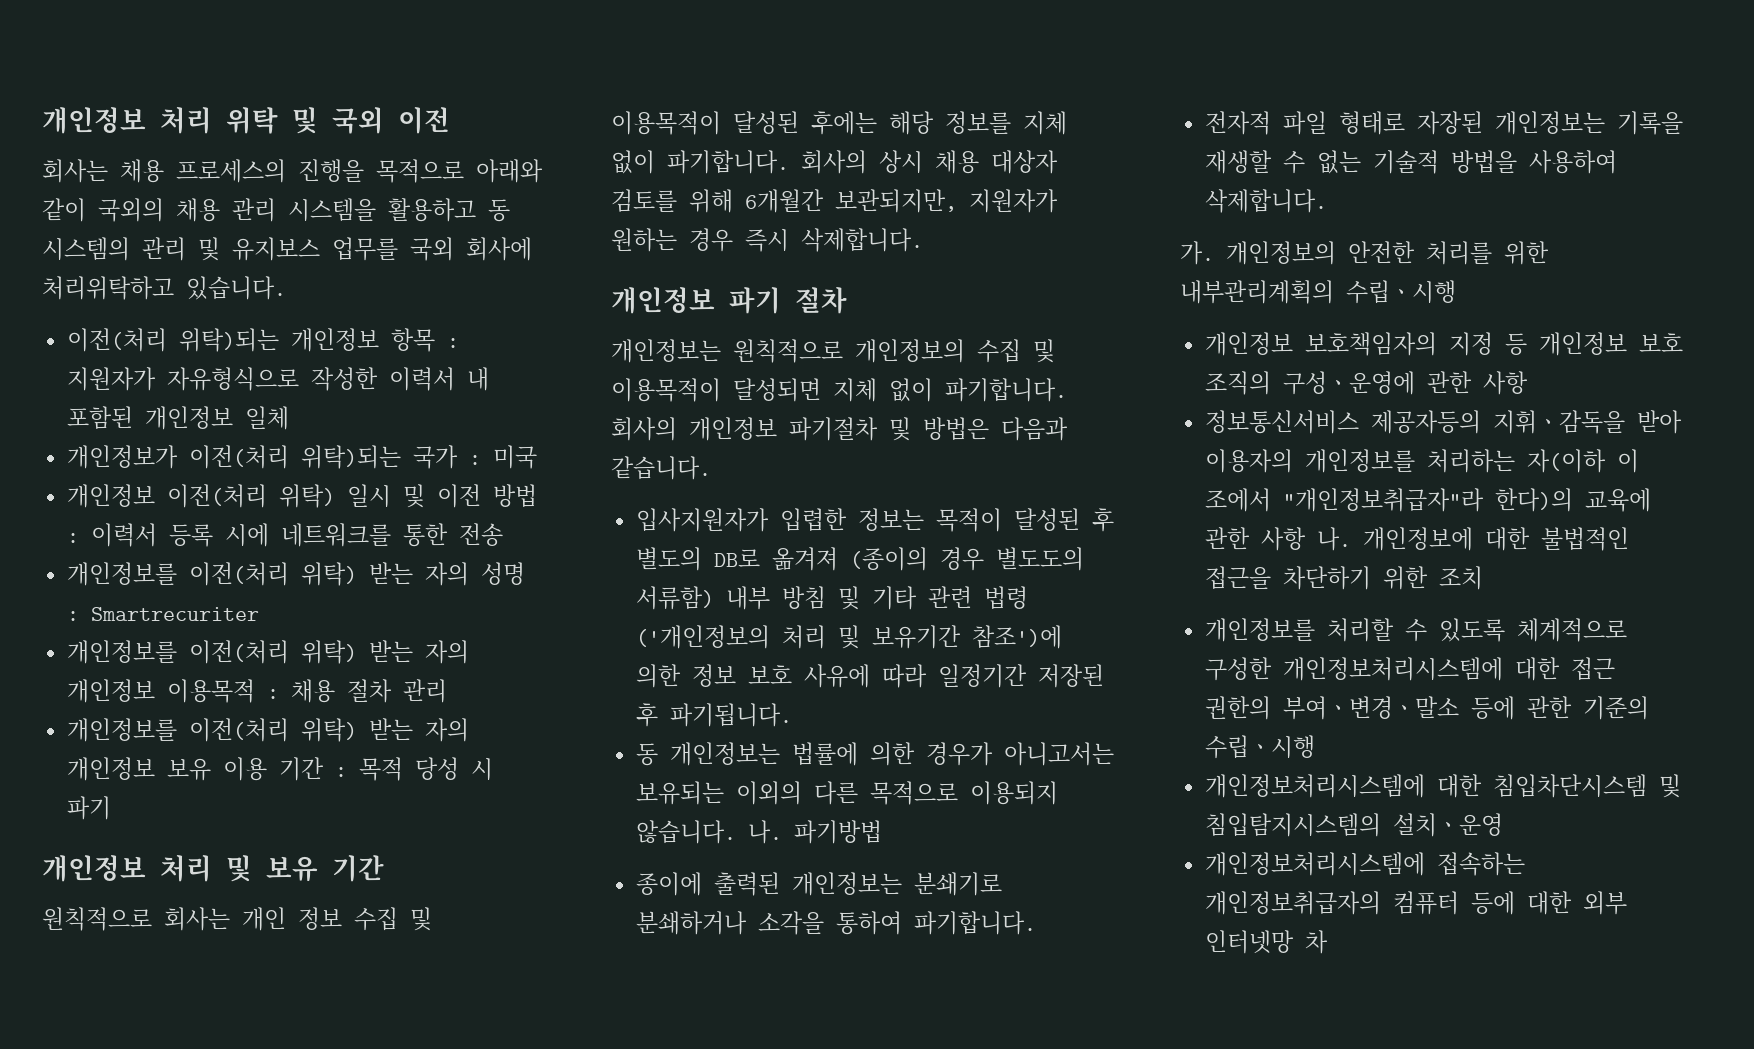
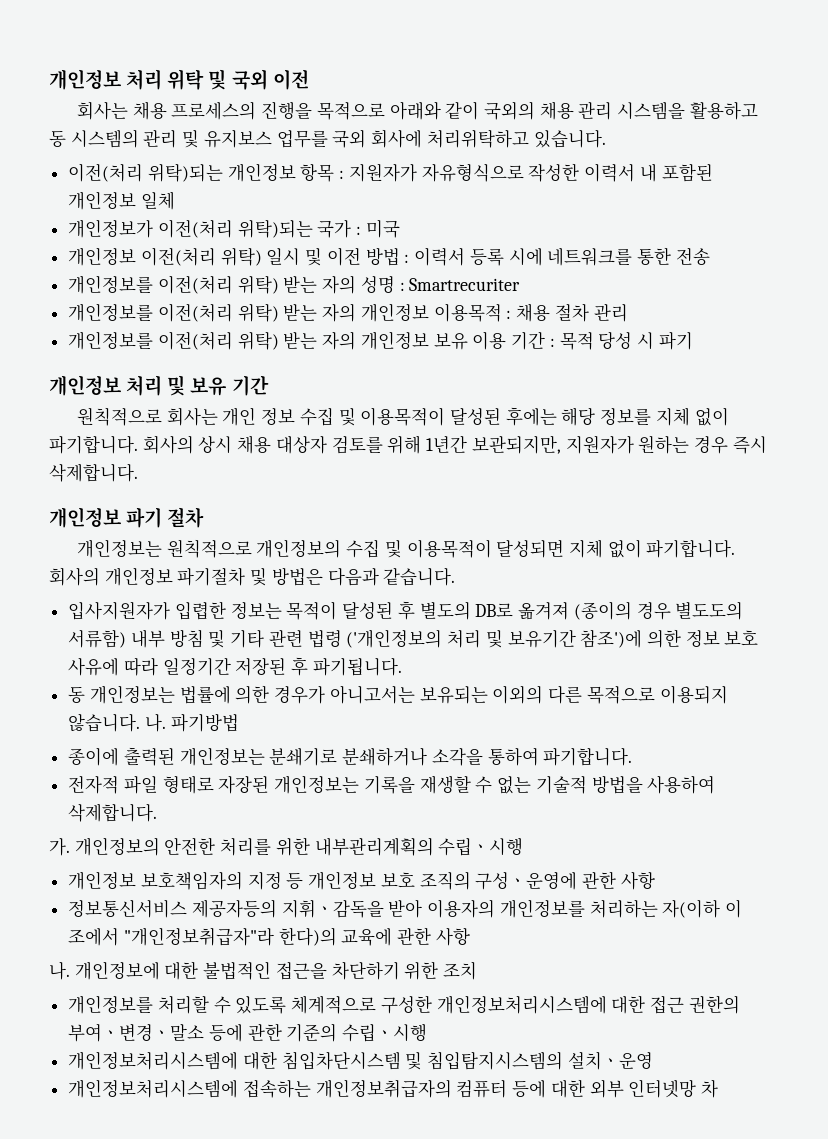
- 회사의 상시 채용 대상자 검토를 위해 6개월간 보관되지만, 지원자가 원하는 경우 즉시 삭제합니다.
+ 회사의 상시 채용 대상자 검토를 위해 1년간 보관되지만, 지원자가 원하는 경우 즉시 삭제합니다.
- 정보통신서비스 제공자등의 지휘ㆍ감독을 받아 이용자의 개인정보를 처리하는 자(이하 이 조에서 "개인정보취급자"라 한다)의 교육에 관한 사항 나.
+ 정보통신서비스 제공자등의 지휘ㆍ감독을 받아 이용자의 개인정보를 처리하는 자(이하 이 조에서 "개인정보취급자"라 한다)의 교육에 관한 사항
+ 나.

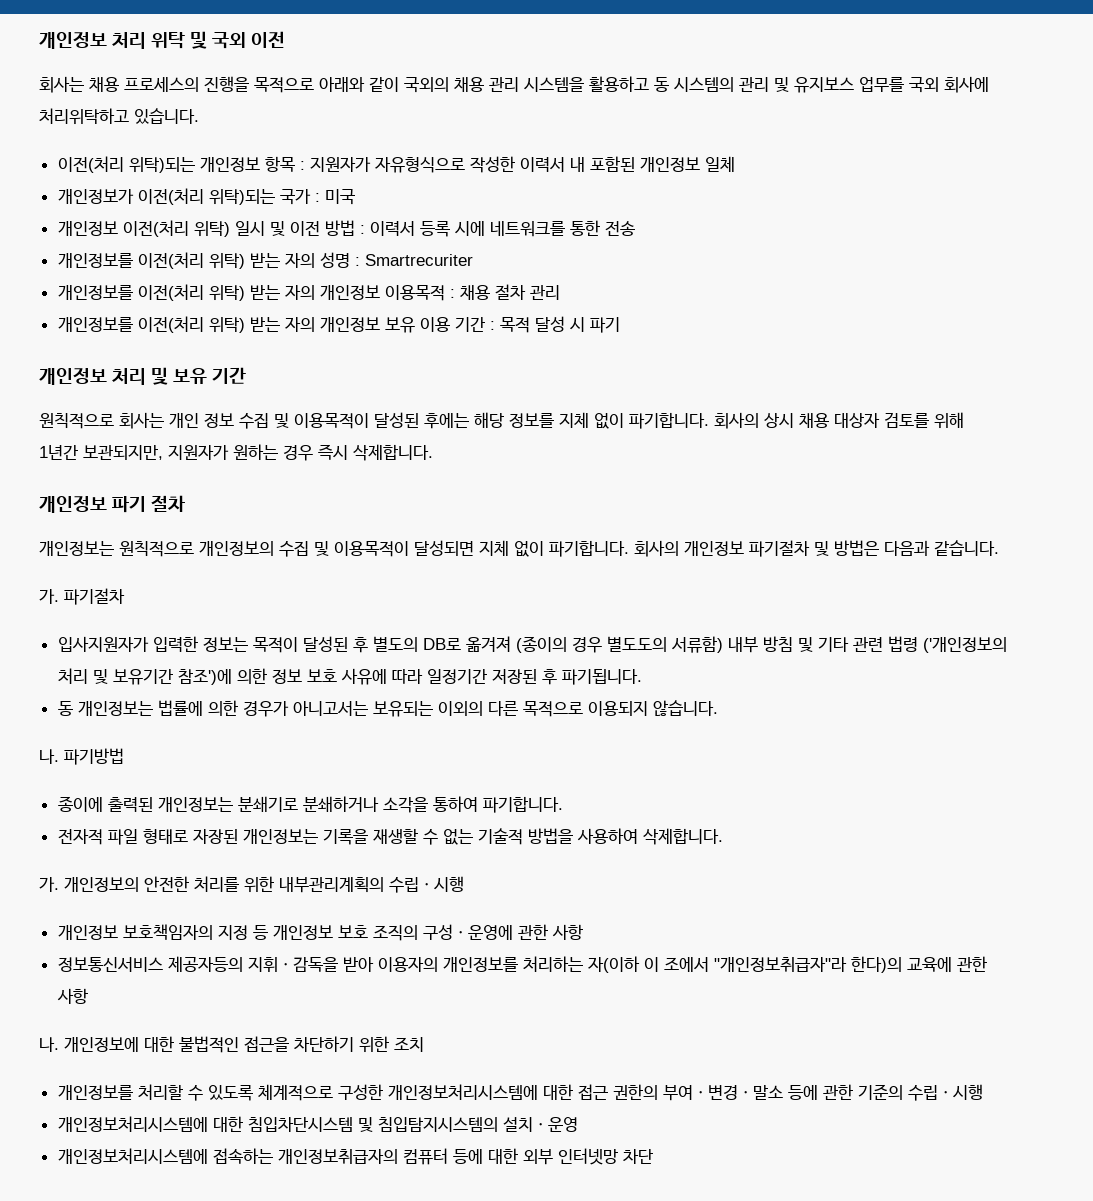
- 개인정보를 이전(처리 위탁) 받는 자의 개인정보 보유 이용 기간 : 목적 당성 시 파기
+ 개인정보를 이전(처리 위탁) 받는 자의 개인정보 보유 이용 기간 : 목적 달성 시 파기
+ 가. 파기절차
- 입사지원자가 입렵한 정보는 목적이 달성된 후 별도의 DB로 옮겨져 (종이의 경우 별도도의 서류함) 내부 방침 및 기타 관련 법령 ('개인정보의 처리 및 보유기간 참조')에 의한 정보 보호 사유에 따라 일정기간 저장된 후 파기됩니다.
+ 입사지원자가 입력한 정보는 목적이 달성된 후 별도의 DB로 옮겨져 (종이의 경우 별도도의 서류함) 내부 방침 및 기타 관련 법령 ('개인정보의 처리 및 보유기간 참조')에 의한 정보 보호 사유에 따라 일정기간 저장된 후 파기됩니다.
- 동 개인정보는 법률에 의한 경우가 아니고서는 보유되는 이외의 다른 목적으로 이용되지 않습니다. 나.
+ 동 개인정보는 법률에 의한 경우가 아니고서는 보유되는 이외의 다른 목적으로 이용되지 않습니다.
+ 나.
- 개인정보처리시스템에 접속하는 개인정보취급자의 컴퓨터 등에 대한 외부 인터넷망 차
+ 개인정보처리시스템에 접속하는 개인정보취급자의 컴퓨터 등에 대한 외부 인터넷망 차단

